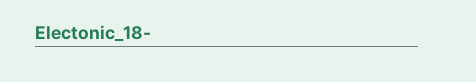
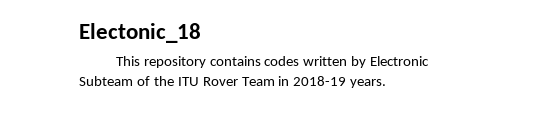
- Electonic_18-
+ Electonic_18
+ This repository contains codes written by Electronic Subteam of the ITU Rover Team in 2018-19 years.

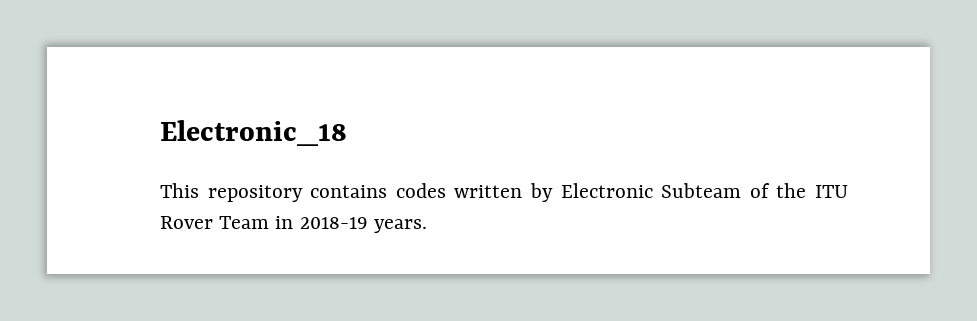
- Electonic_18
+ Electronic_18

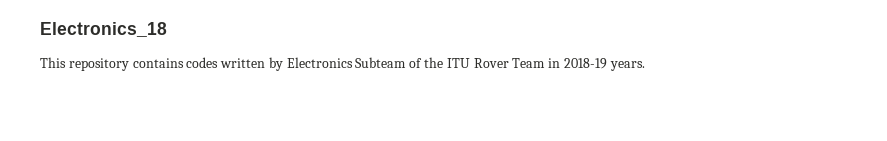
- Electronic_18
+ Electronics_18
- This repository contains codes written by Electronic Subteam of the ITU Rover Team in 2018-19 years.
+ This repository contains codes written by Electronics Subteam of the ITU Rover Team in 2018-19 years.

